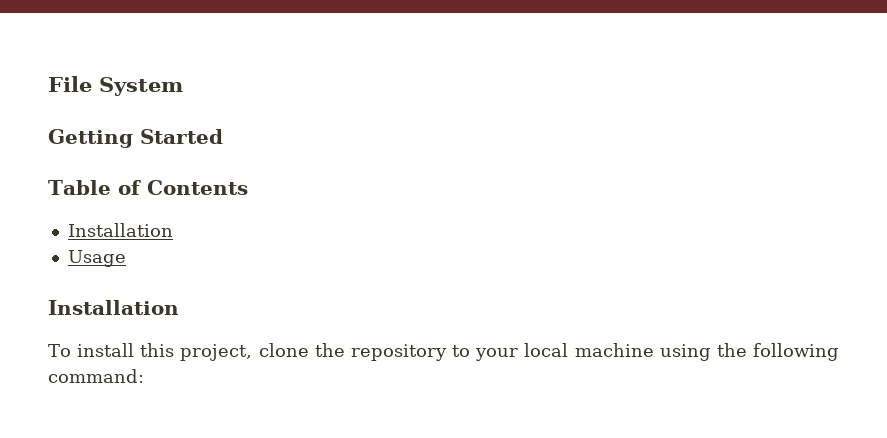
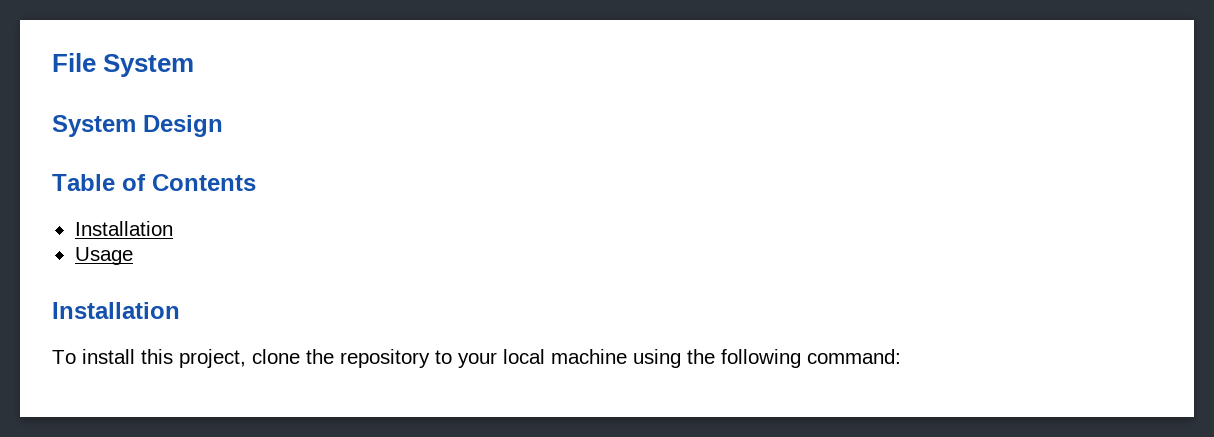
- Getting Started
+ System Design

